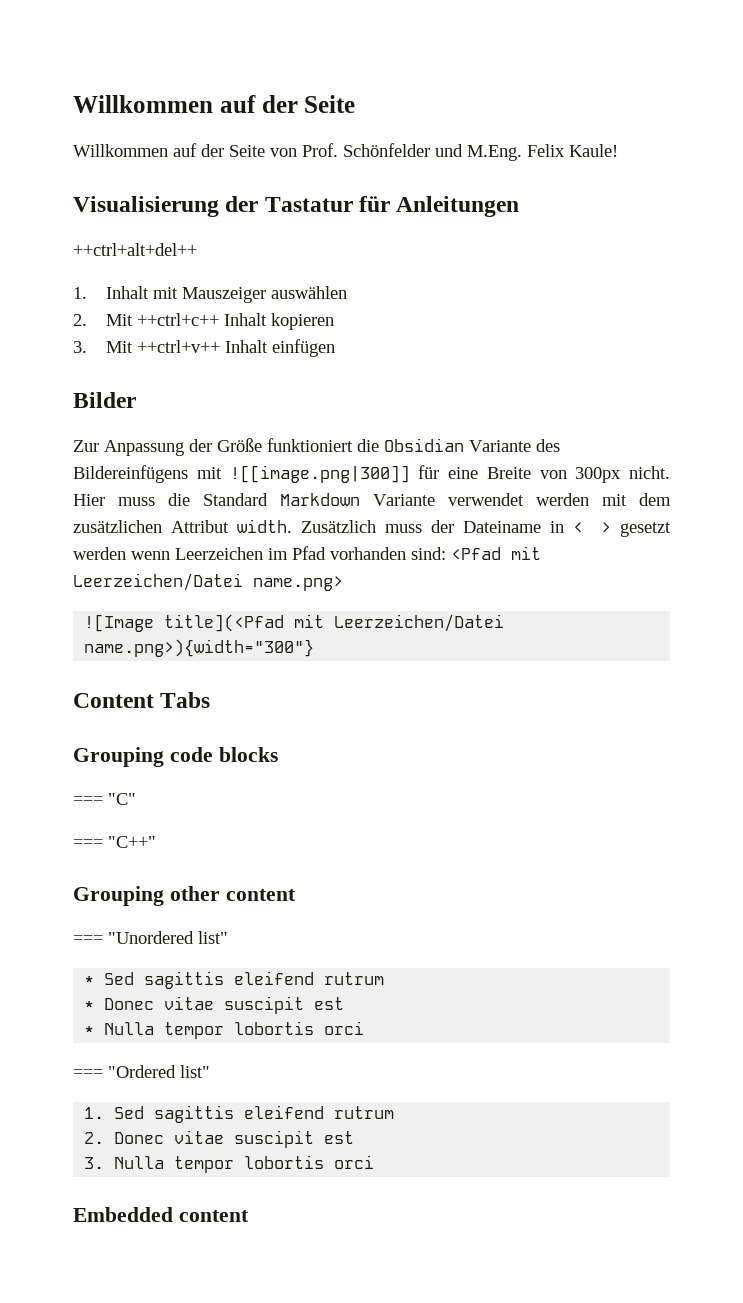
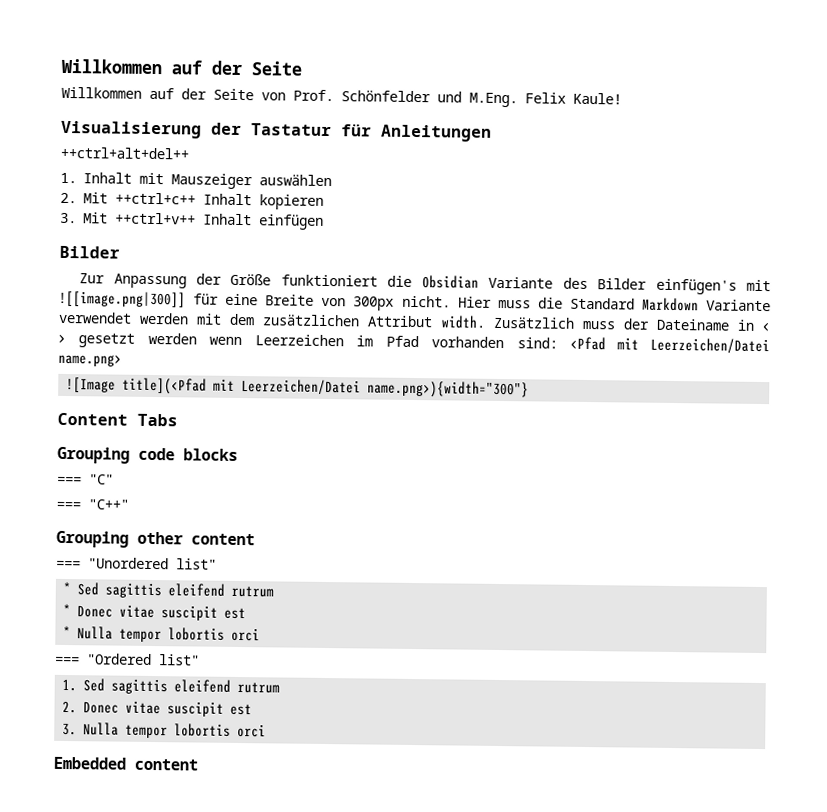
- Zur Anpassung der Größe funktioniert die Obsidian Variante des Bildereinfügens mit ![[image.png|300]] für eine Breite von 300px nicht.
+ Zur Anpassung der Größe funktioniert die Obsidian Variante des Bilder einfügen's mit ![[image.png|300]] für eine Breite von 300px nicht.

